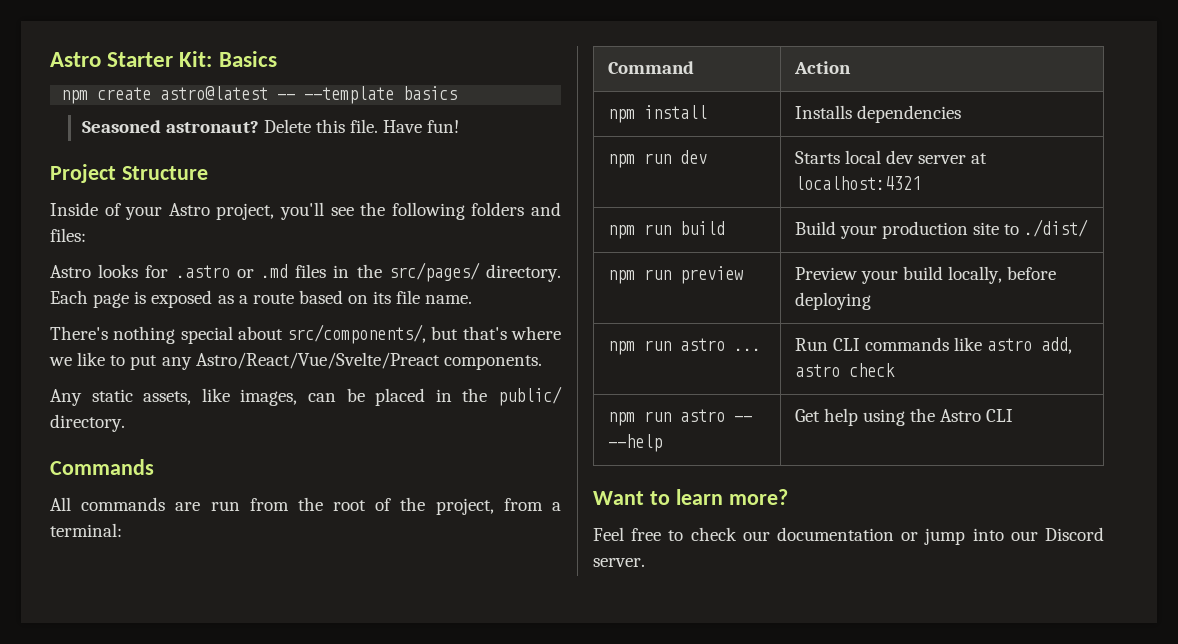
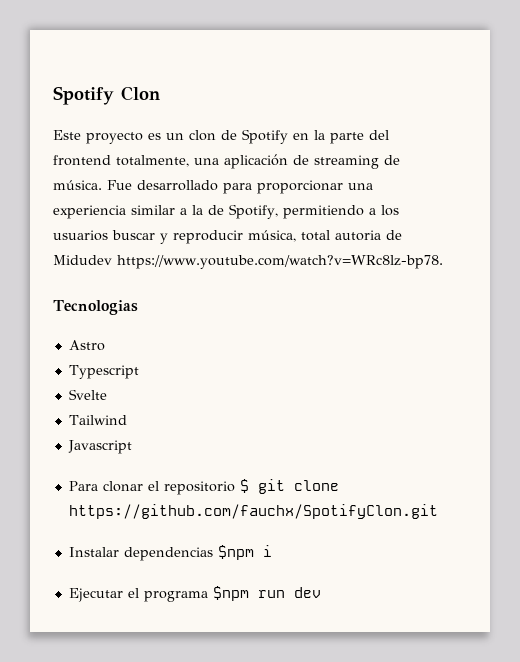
- Astro Starter Kit: Basics
- npm create astro@latest -- --template basics
- Seasoned astronaut? Delete this file. Have fun!
- Project Structure
- Inside of your Astro project, you'll see the following folders and files:
- Astro looks for .astro or .md files in the src/pages/ directory. Each page is exposed as a route based on its file name.
- There's nothing special about src/components/, but that's where we like to put any Astro/React/Vue/Svelte/Preact components.
- Any static assets, like images, can be placed in the public/ directory.
- Commands
- All commands are run from the root of the project, from a terminal:
- Command | Action
- npm install | Installs dependencies
- npm run dev | Starts local dev server at localhost:4321
- npm run build | Build your production site to ./dist/
- npm run preview | Preview your build locally, before deploying
- npm run astro ... | Run CLI commands like astro add, astro check
- npm run astro -- --help | Get help using the Astro CLI
- Want to learn more?
- Feel free to check our documentation or jump into our Discord server.
+ Spotify Clon
+ Este proyecto es un clon de Spotify en la parte del frontend totalmente, una aplicación de streaming de música. Fue desarrollado para proporcionar una experiencia similar a la de Spotify, permitiendo a los usuarios buscar y reproducir música, total autoria de Midudev https://www.youtube.com/watch?v=WRc8lz-bp78.
+ Tecnologias
+ Astro
+ Typescript
+ Svelte
+ Tailwind
+ Javascript
+ Para clonar el repositorio $ git clone https://github.com/fauchx/SpotifyClon.git
+ Instalar dependencias $npm i
+ Ejecutar el programa $npm run dev

